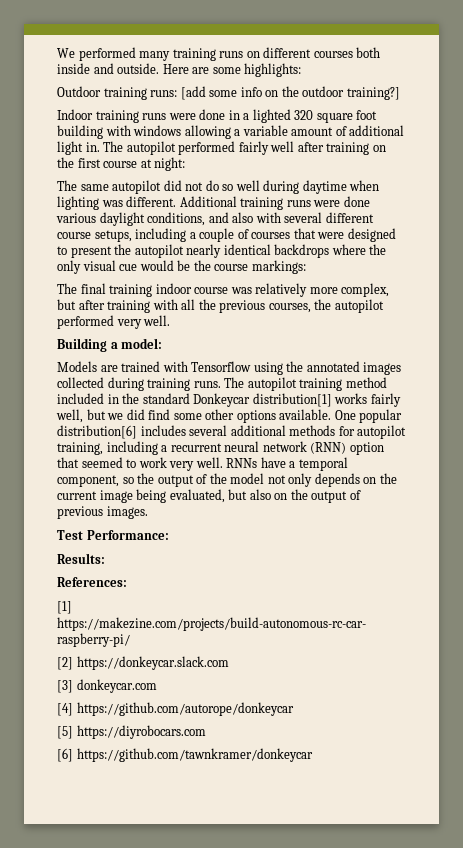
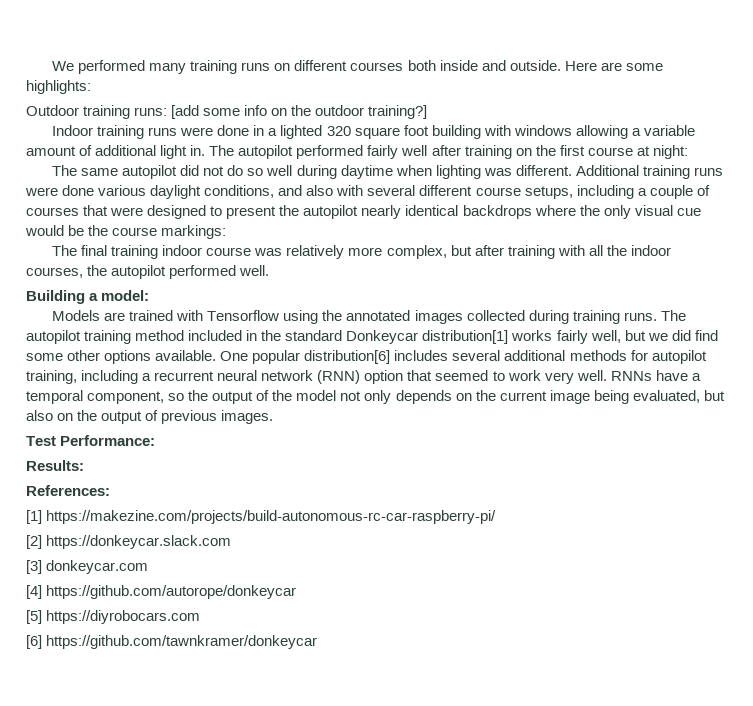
- The final training indoor course was relatively more complex, but after training with all the previous courses, the autopilot performed very well.
+ The final training indoor course was relatively more complex, but after training with all the indoor courses, the autopilot performed well.

